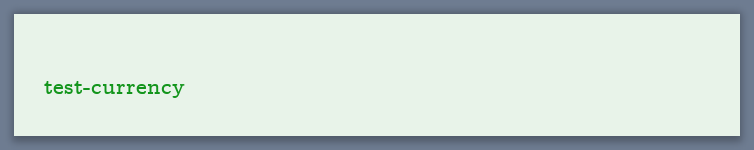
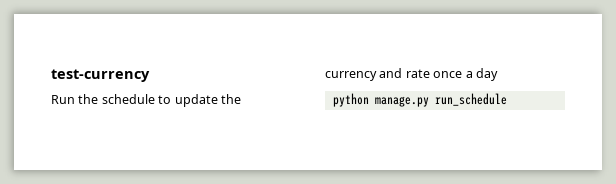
+ Run the schedule to update the currency and rate once a day
+ python manage.py run_schedule

